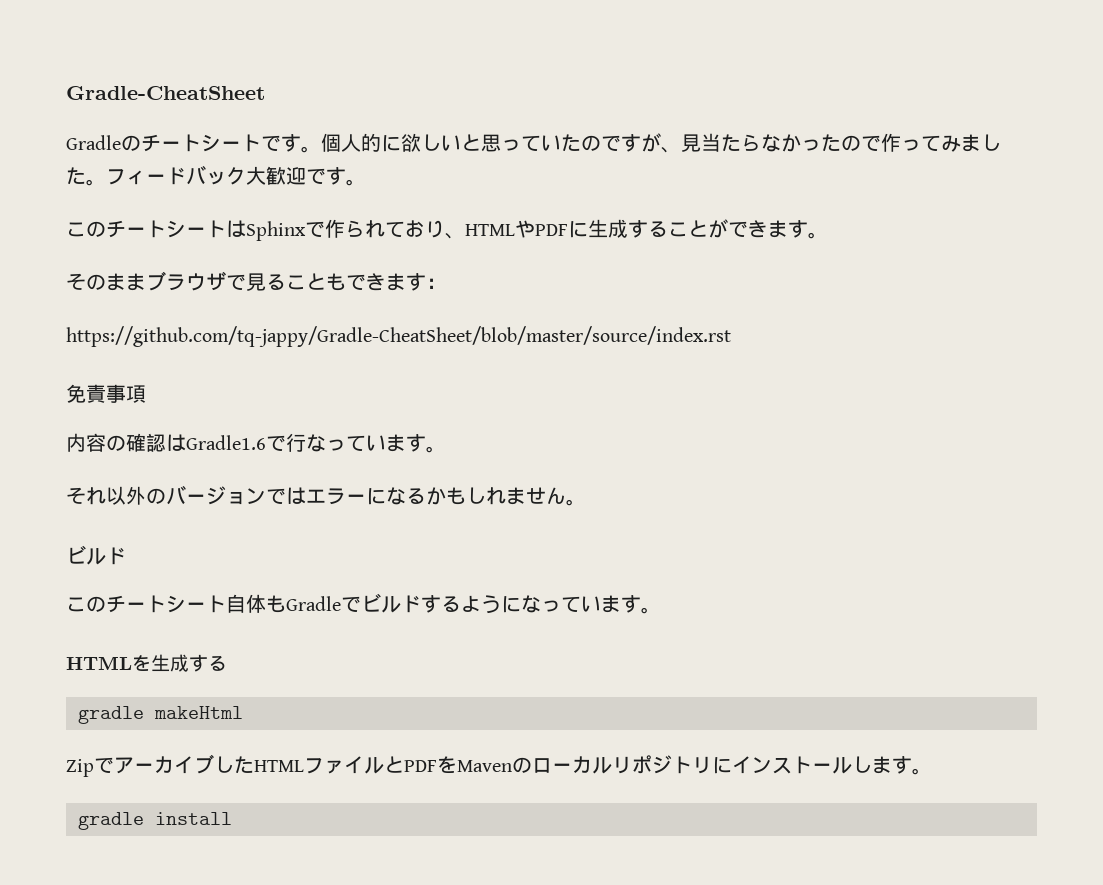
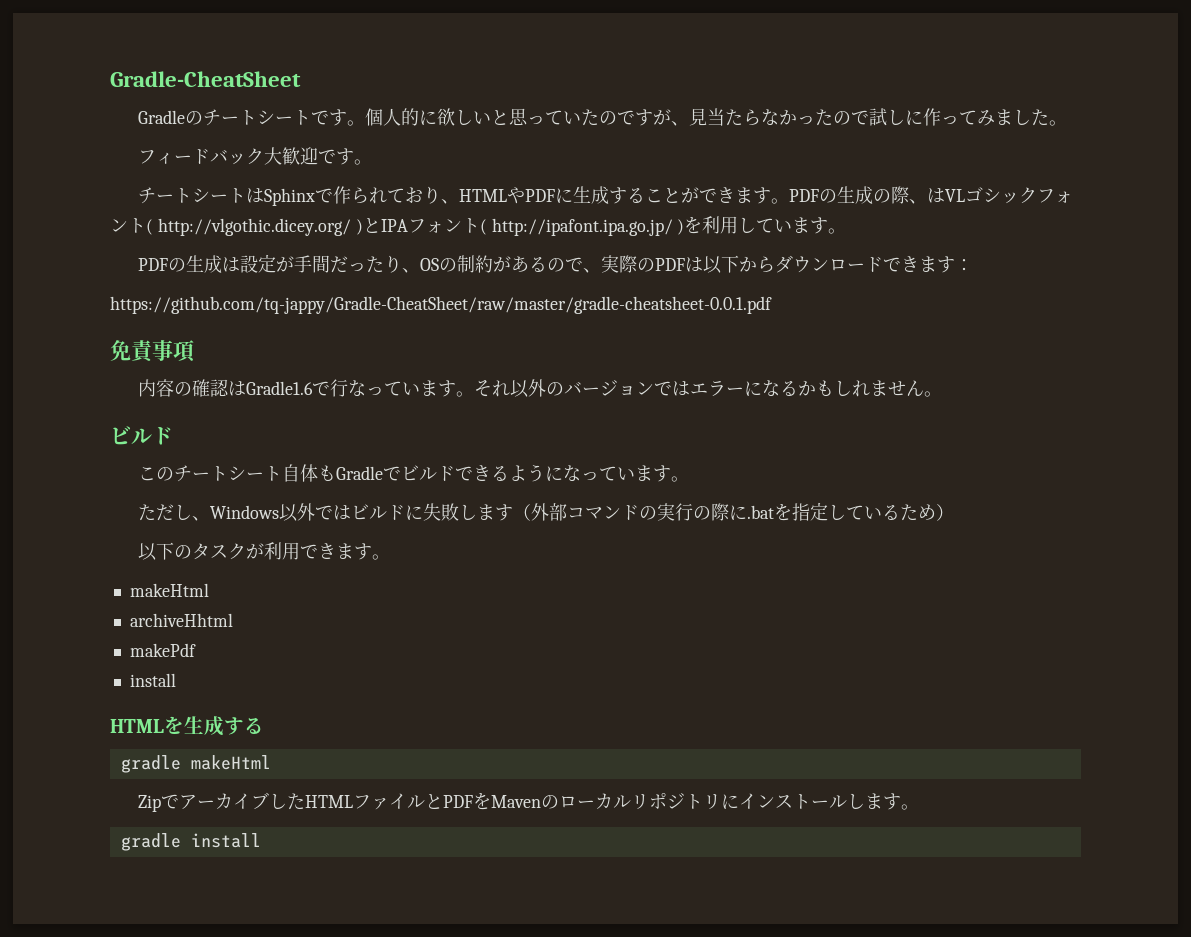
- 個人的に欲しいと思っていたのですが、見当たらなかったので作ってみました。フィードバック大歓迎です。
+ 個人的に欲しいと思っていたのですが、見当たらなかったので試しに作ってみました。
+ フィードバック大歓迎です。
- このチートシートはSphinxで作られており、HTMLやPDFに生成することができます。
- そのままブラウザで見ることもできます：
+ チートシートはSphinxで作られており、HTMLやPDFに生成することができます。PDFの生成の際、はVLゴシックフォント( http://vlgothic.dicey.org/ )とIPAフォント( http://ipafont.ipa.go.jp/ )を利用しています。
+ PDFの生成は設定が手間だったり、OSの制約があるので、実際のPDFは以下からダウンロードできます：
- https://github.com/tq-jappy/Gradle-CheatSheet/blob/master/source/index.rst
+ https://github.com/tq-jappy/Gradle-CheatSheet/raw/master/gradle-cheatsheet-0.0.1.pdf
- 内容の確認はGradle1.6で行なっています。
- それ以外のバージョンではエラーになるかもしれません。
+ 内容の確認はGradle1.6で行なっています。それ以外のバージョンではエラーになるかもしれません。
- このチートシート自体もGradleでビルドするようになっています。
+ このチートシート自体もGradleでビルドできるようになっています。
+ ただし、Windows以外ではビルドに失敗します（外部コマンドの実行の際に.batを指定しているため）
+ 以下のタスクが利用できます。
+ makeHtml
+ archiveHhtml
+ makePdf
+ install

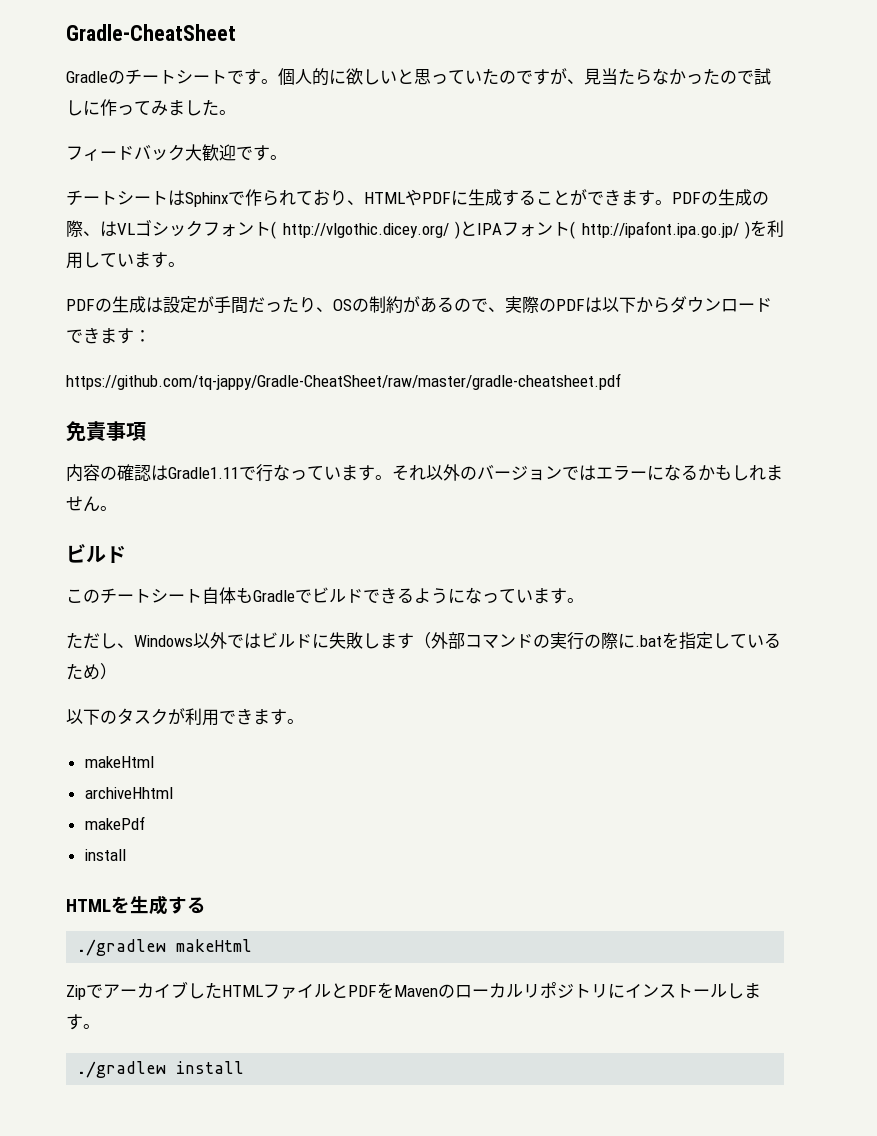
- https://github.com/tq-jappy/Gradle-CheatSheet/raw/master/gradle-cheatsheet-0.0.1.pdf
+ https://github.com/tq-jappy/Gradle-CheatSheet/raw/master/gradle-cheatsheet.pdf
- 内容の確認はGradle1.6で行なっています。
+ 内容の確認はGradle1.11で行なっています。
- gradle makeHtml
+ ./gradlew makeHtml
- gradle install
+ ./gradlew install

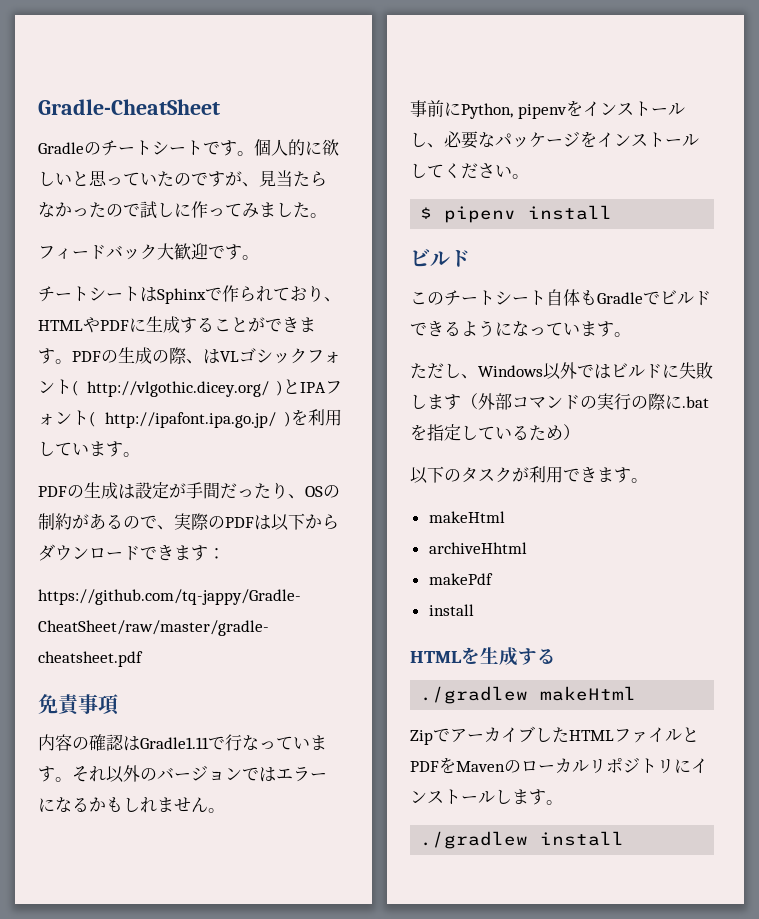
+ 事前にPython, pipenvをインストールし、必要なパッケージをインストールしてください。
+ $ pipenv install

